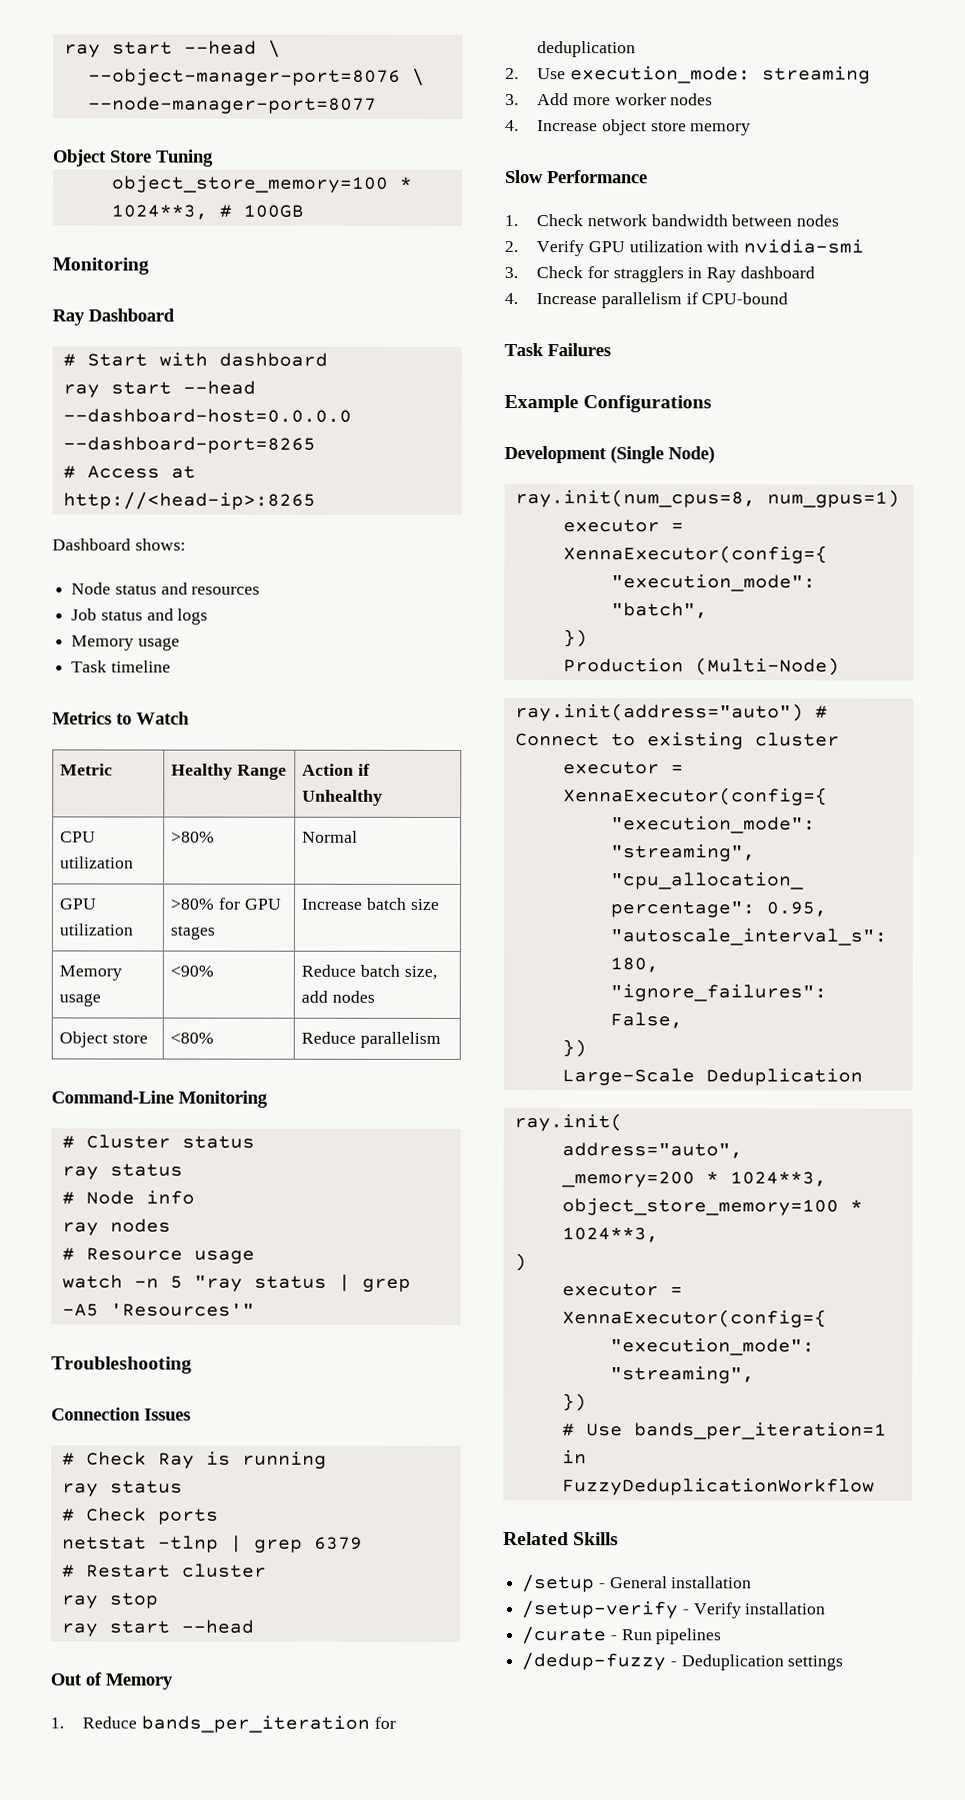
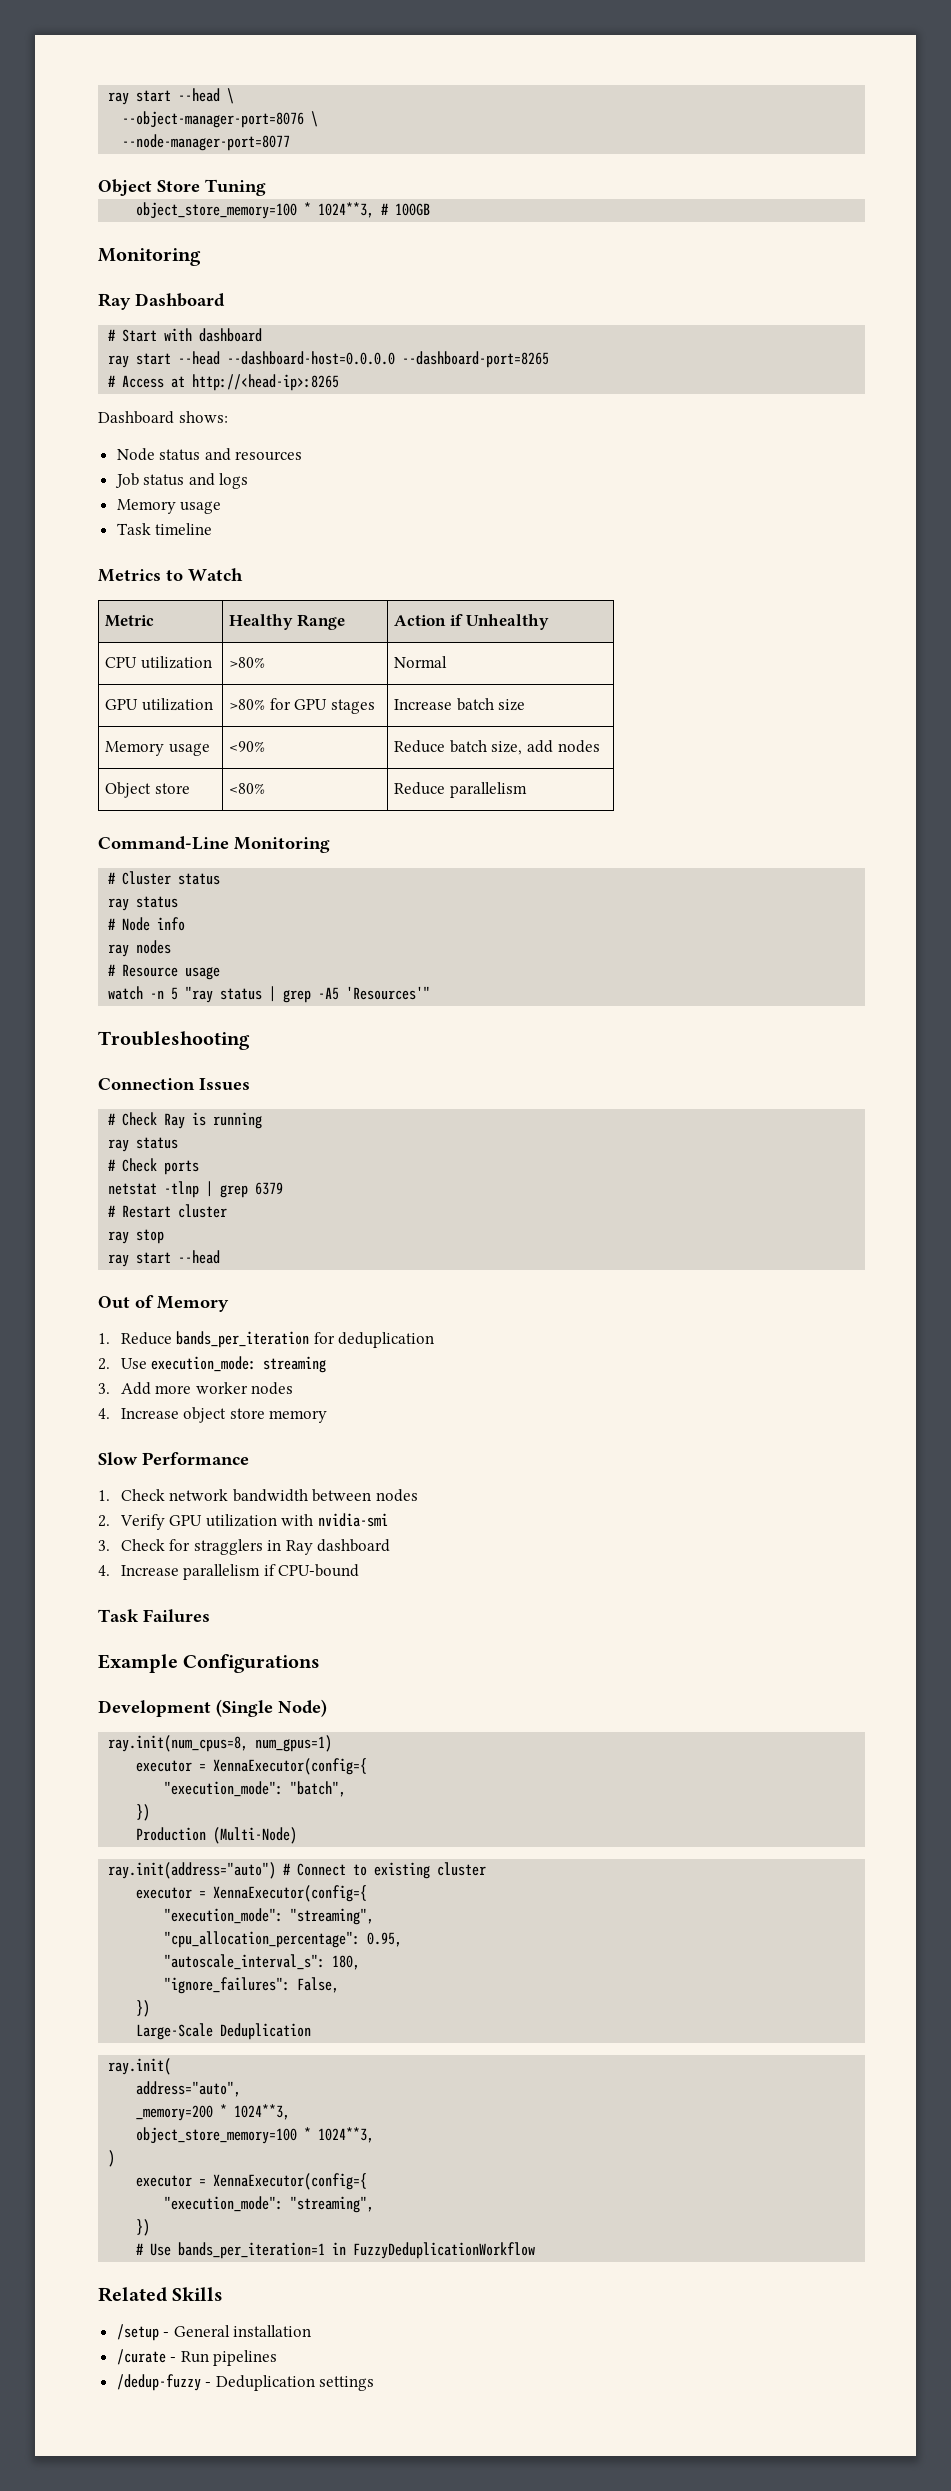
- /setup-verify - Verify installation

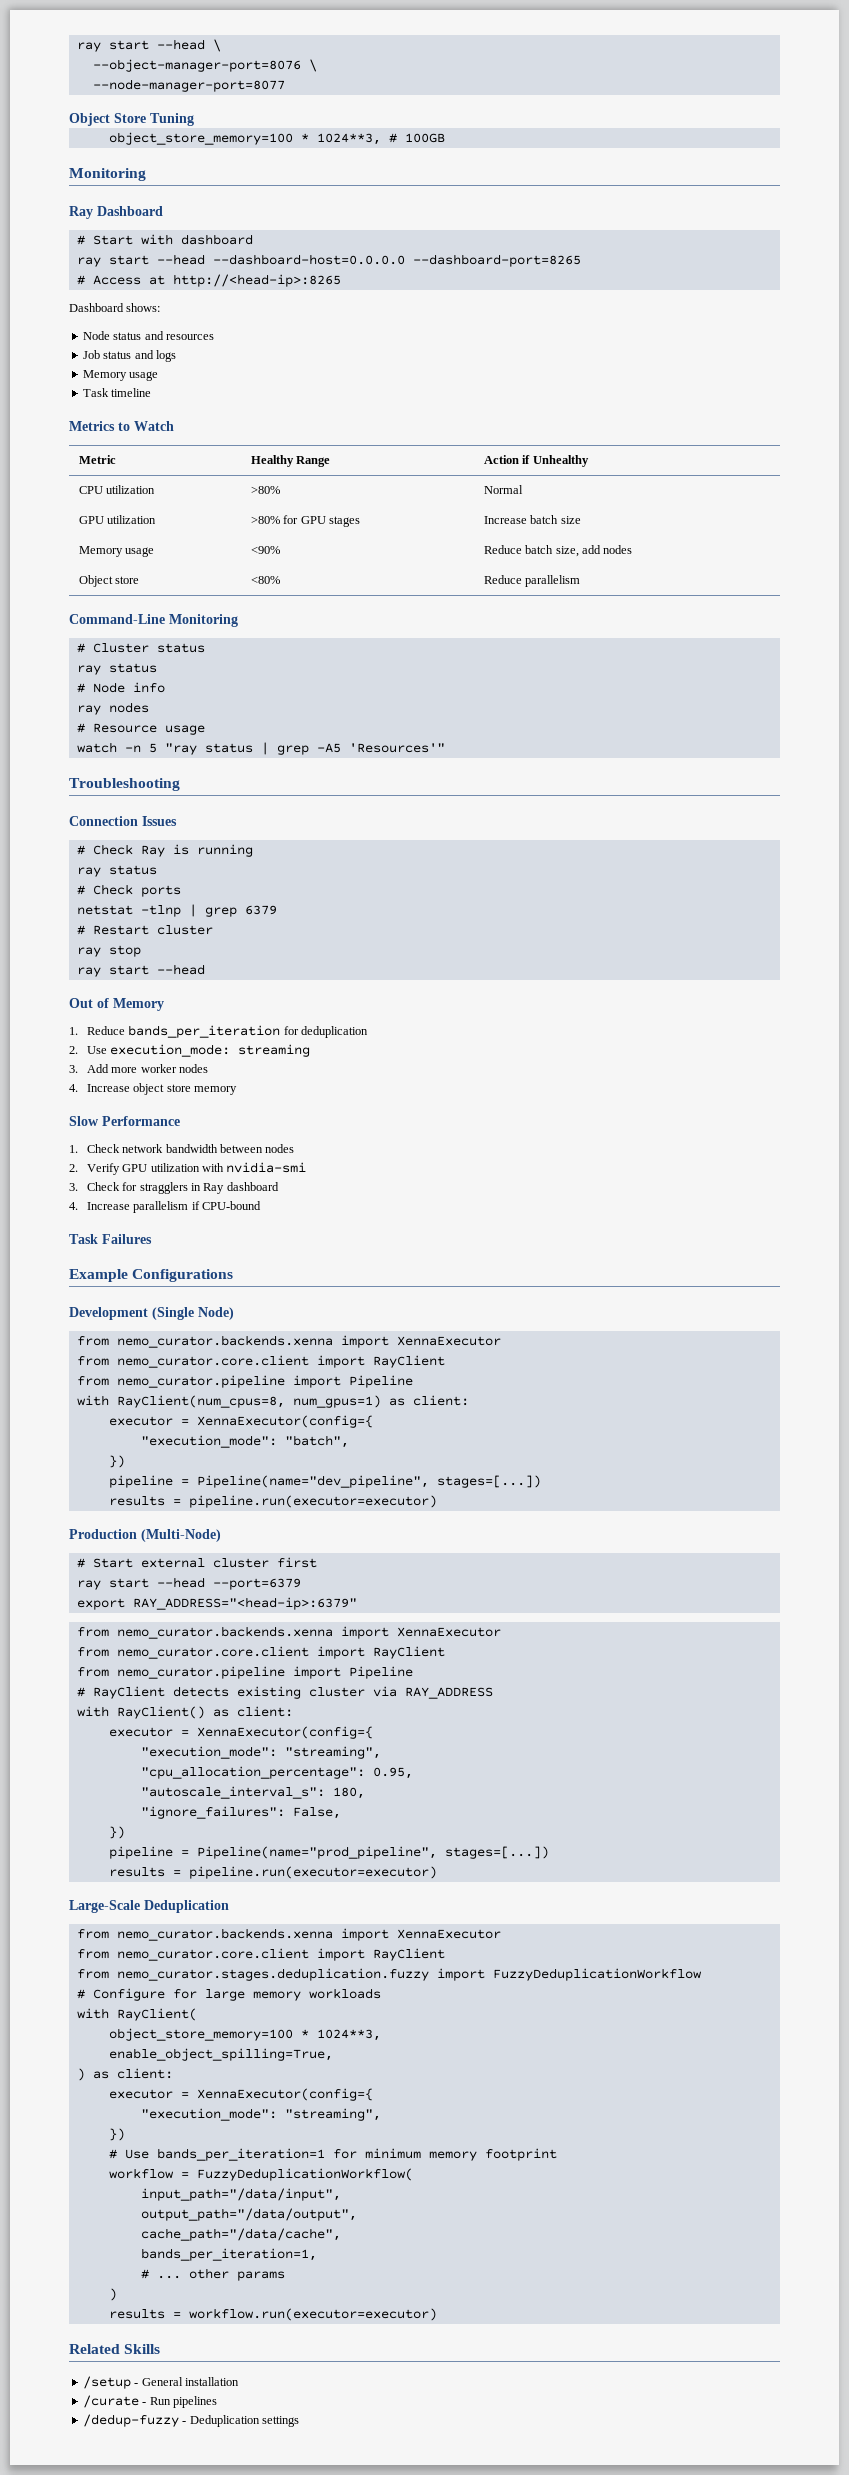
  Development (Single Node)
- ray.init(num_cpus=8, num_gpus=1)
+ from nemo_curator.backends.xenna import XennaExecutor
+ from nemo_curator.core.client import RayClient
+ from nemo_curator.pipeline import Pipeline
+ with RayClient(num_cpus=8, num_gpus=1) as client:
+ pipeline = Pipeline(name="dev_pipeline", stages=[...])
+ results = pipeline.run(executor=executor)
  Production (Multi-Node)
- ray.init(address="auto") # Connect to existing cluster
+ # Start external cluster first
+ ray start --head --port=6379
+ export RAY_ADDRESS="<head-ip>:6379"
+ from nemo_curator.backends.xenna import XennaExecutor
+ from nemo_curator.core.client import RayClient
+ from nemo_curator.pipeline import Pipeline
+ # RayClient detects existing cluster via RAY_ADDRESS
+ with RayClient() as client:
+ pipeline = Pipeline(name="prod_pipeline", stages=[...])
+ results = pipeline.run(executor=executor)
  Large-Scale Deduplication
- ray.init(
- address="auto",
- _memory=200 * 1024**3,
+ from nemo_curator.backends.xenna import XennaExecutor
+ from nemo_curator.core.client import RayClient
+ from nemo_curator.stages.deduplication.fuzzy import FuzzyDeduplicationWorkflow
+ # Configure for large memory workloads
+ with RayClient(
  object_store_memory=100 * 1024**3,
- )
+ enable_object_spilling=True,
+ ) as client:
- # Use bands_per_iteration=1 in FuzzyDeduplicationWorkflow
+ # Use bands_per_iteration=1 for minimum memory footprint
+ workflow = FuzzyDeduplicationWorkflow(
+ input_path="/data/input",
+ output_path="/data/output",
+ cache_path="/data/cache",
+ bands_per_iteration=1,
+ # ... other params
+ )
+ results = workflow.run(executor=executor)

